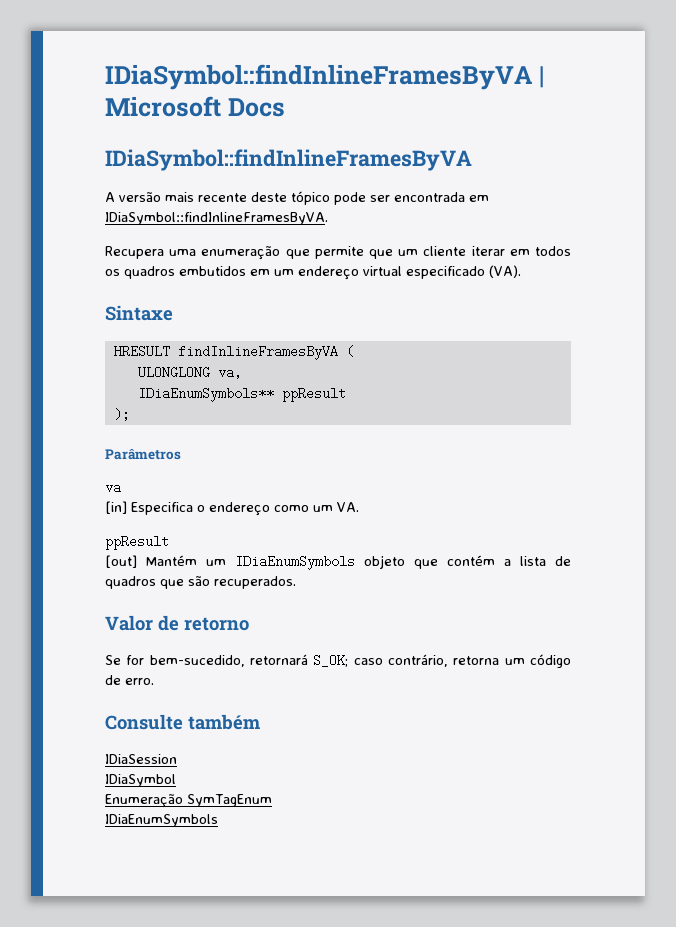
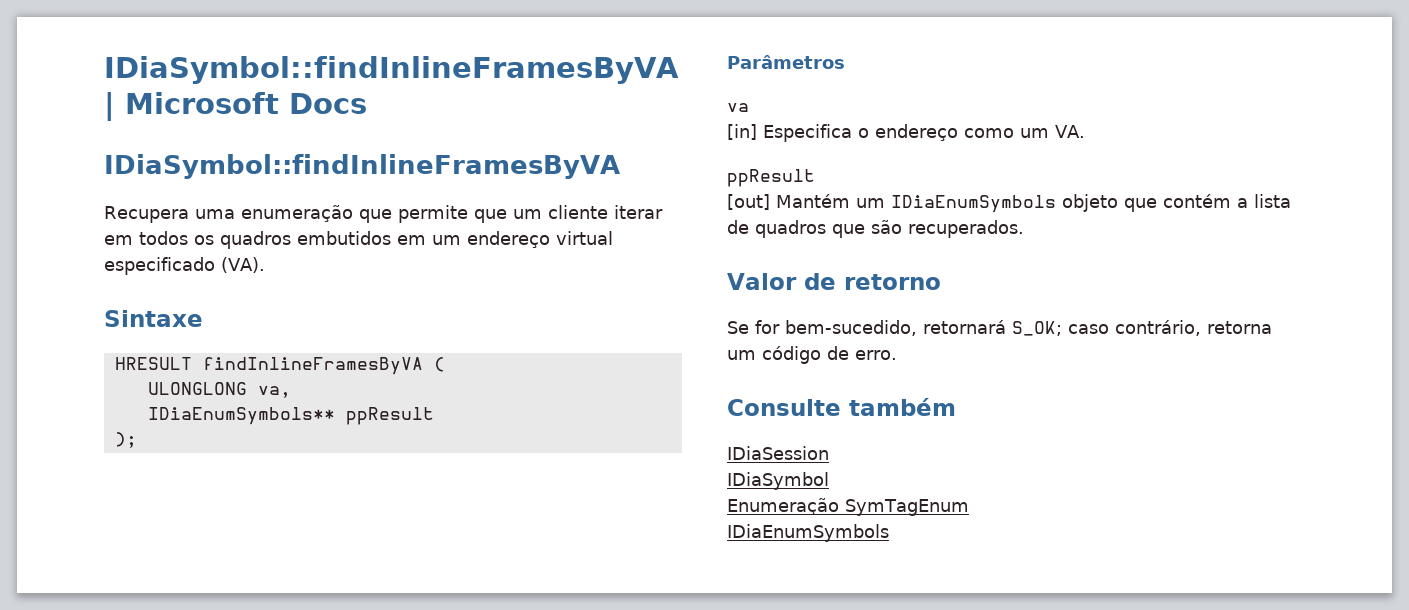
- A versão mais recente deste tópico pode ser encontrada em IDiaSymbol::findInlineFramesByVA.

